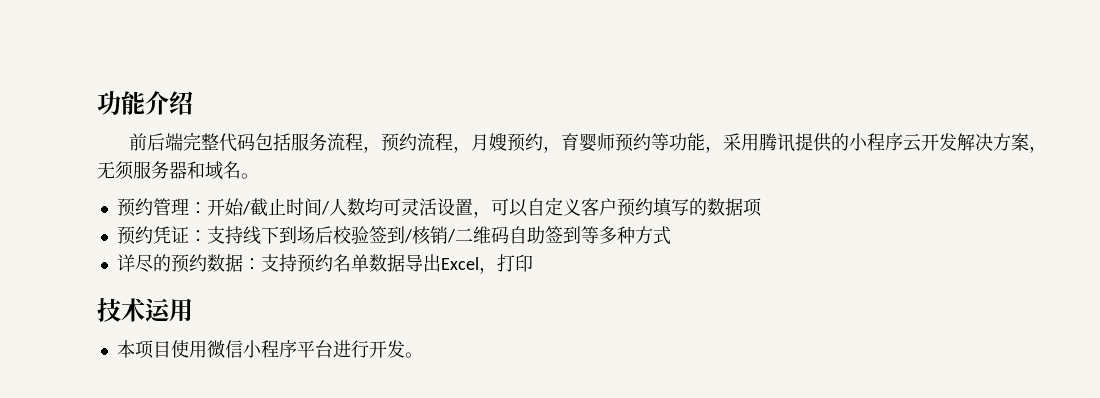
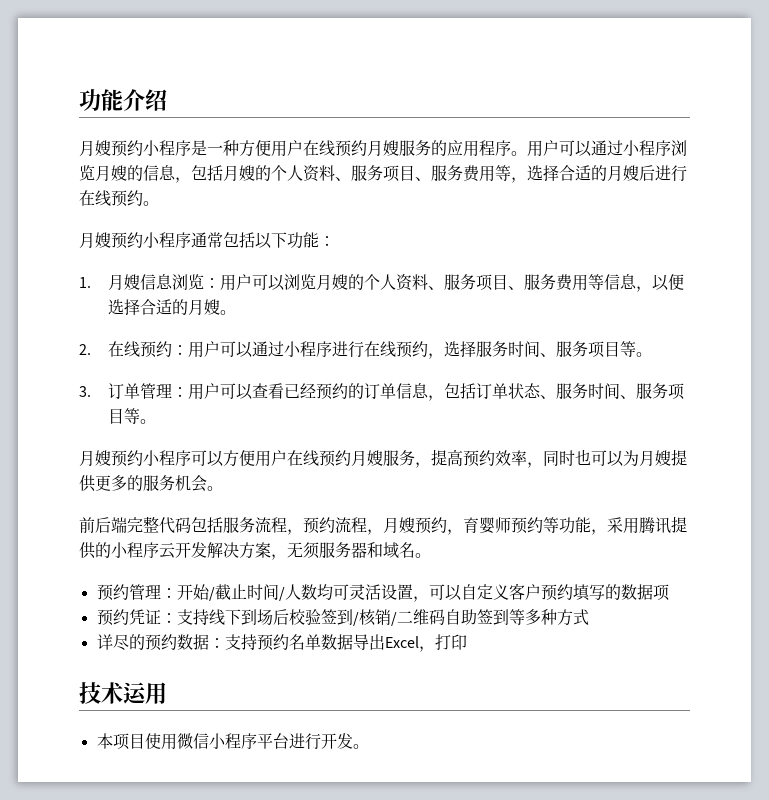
+ 月嫂预约小程序是一种方便用户在线预约月嫂服务的应用程序。用户可以通过小程序浏览月嫂的信息，包括月嫂的个人资料、服务项目、服务费用等，选择合适的月嫂后进行在线预约。
+ 月嫂预约小程序通常包括以下功能：
+ 1.月嫂信息浏览：用户可以浏览月嫂的个人资料、服务项目、服务费用等信息，以便选择合适的月嫂。
+ 2.在线预约：用户可以通过小程序进行在线预约，选择服务时间、服务项目等。
+ 3.订单管理：用户可以查看已经预约的订单信息，包括订单状态、服务时间、服务项目等。
+ 月嫂预约小程序可以方便用户在线预约月嫂服务，提高预约效率，同时也可以为月嫂提供更多的服务机会。

